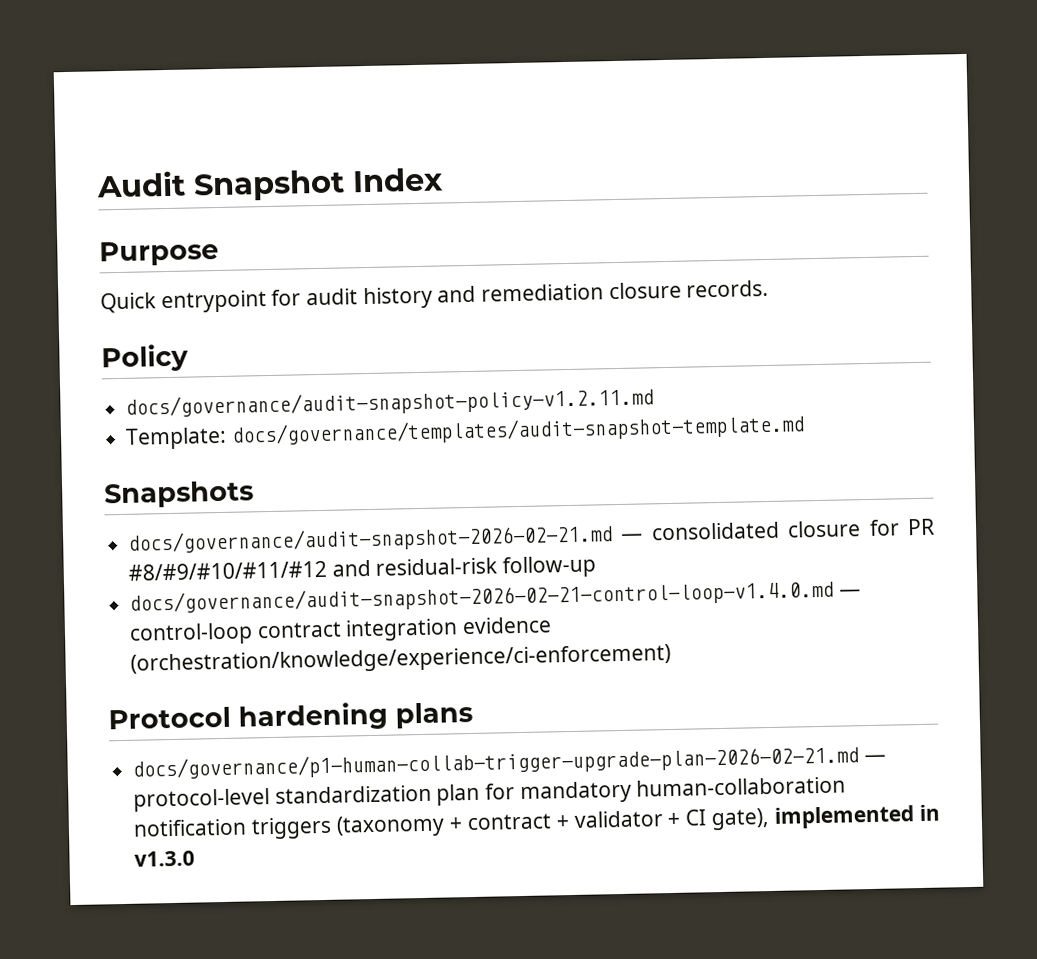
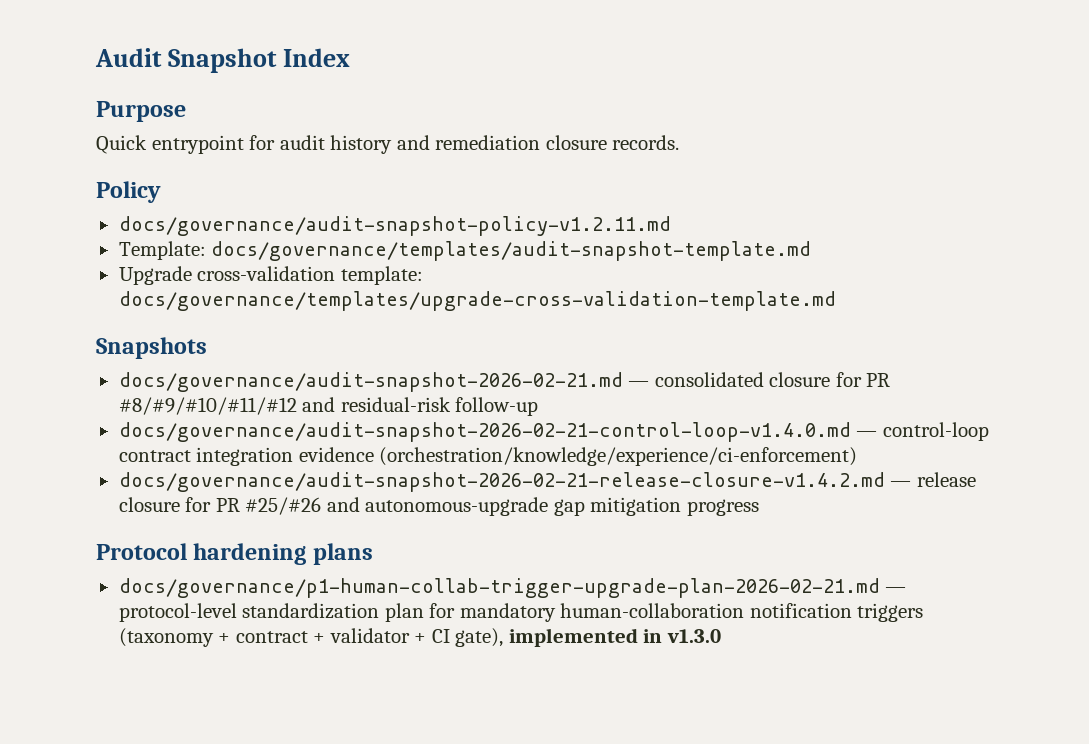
+ Upgrade cross-validation template: docs/governance/templates/upgrade-cross-validation-template.md
+ docs/governance/audit-snapshot-2026-02-21-release-closure-v1.4.2.md — release closure for PR #25/#26 and autonomous-upgrade gap mitigation progress

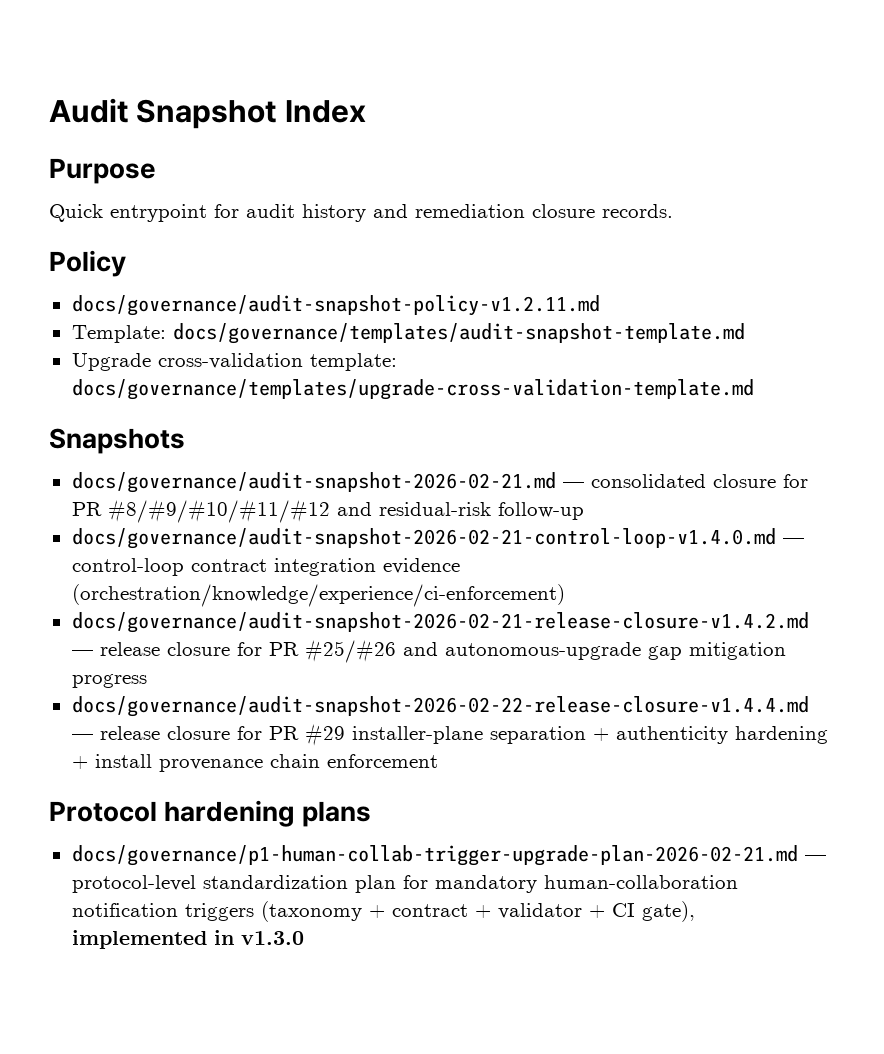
+ docs/governance/audit-snapshot-2026-02-22-release-closure-v1.4.4.md — release closure for PR #29 installer-plane separation + authenticity hardening + install provenance chain enforcement

